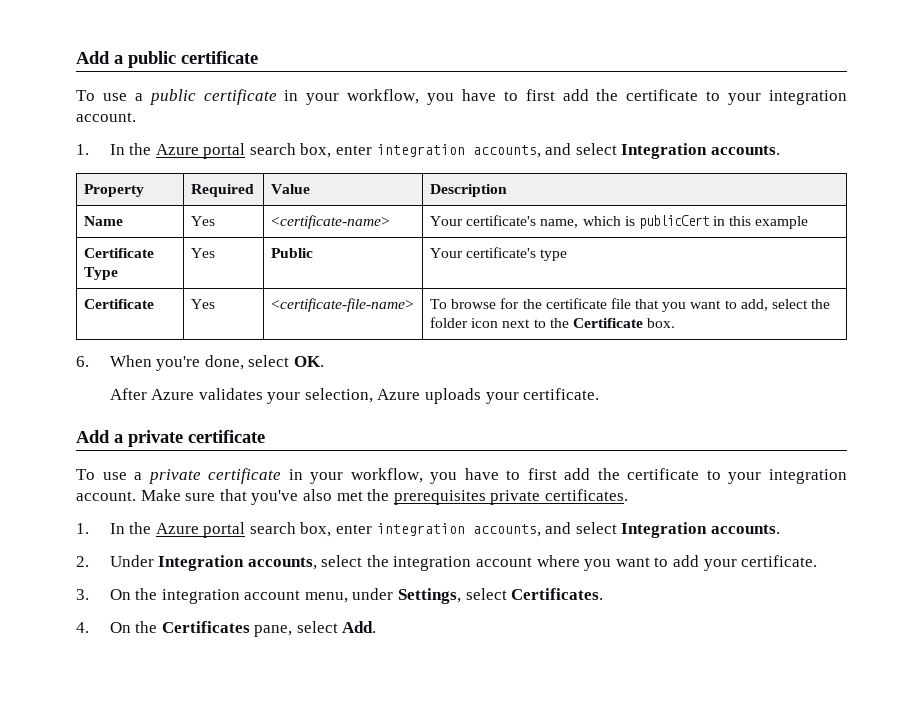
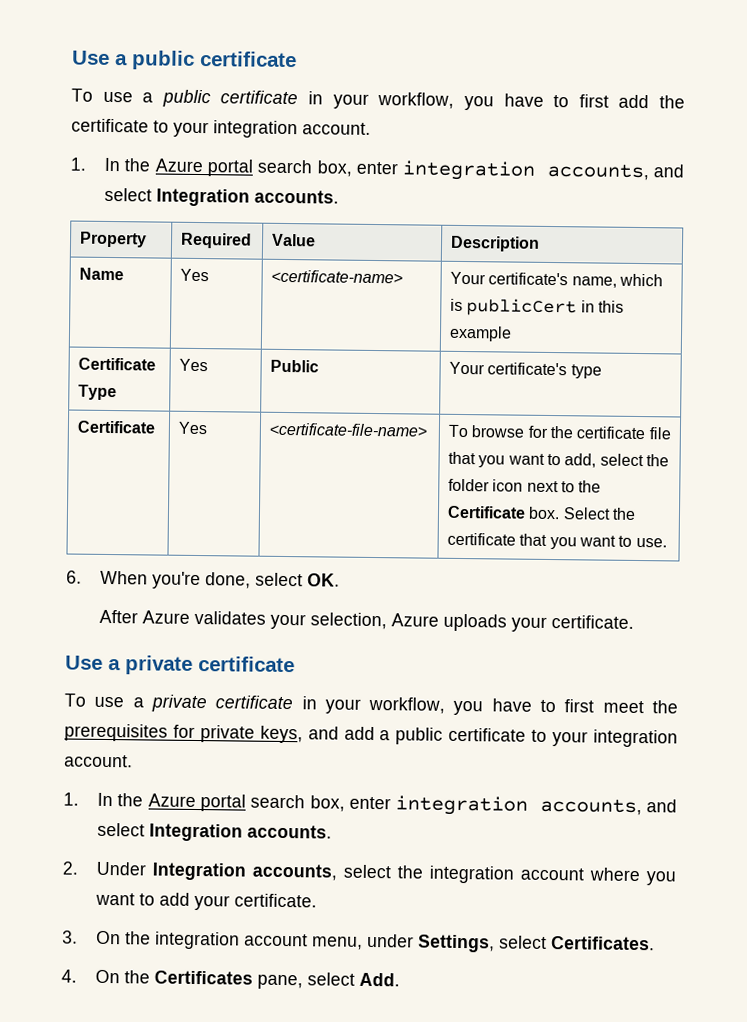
- Add a public certificate
+ Use a public certificate
- Certificate | Yes | <certificate-file-name> | To browse for the certificate file that you want to add, select the folder icon next to the Certificate box.
+ Certificate | Yes | <certificate-file-name> | To browse for the certificate file that you want to add, select the folder icon next to the Certificate box. Select the certificate that you want to use.
- Add a private certificate
+ Use a private certificate
- To use a private certificate in your workflow, you have to first add the certificate to your integration account. Make sure that you've also met the prerequisites private certificates.
+ To use a private certificate in your workflow, you have to first meet the prerequisites for private keys, and add a public certificate to your integration account.

